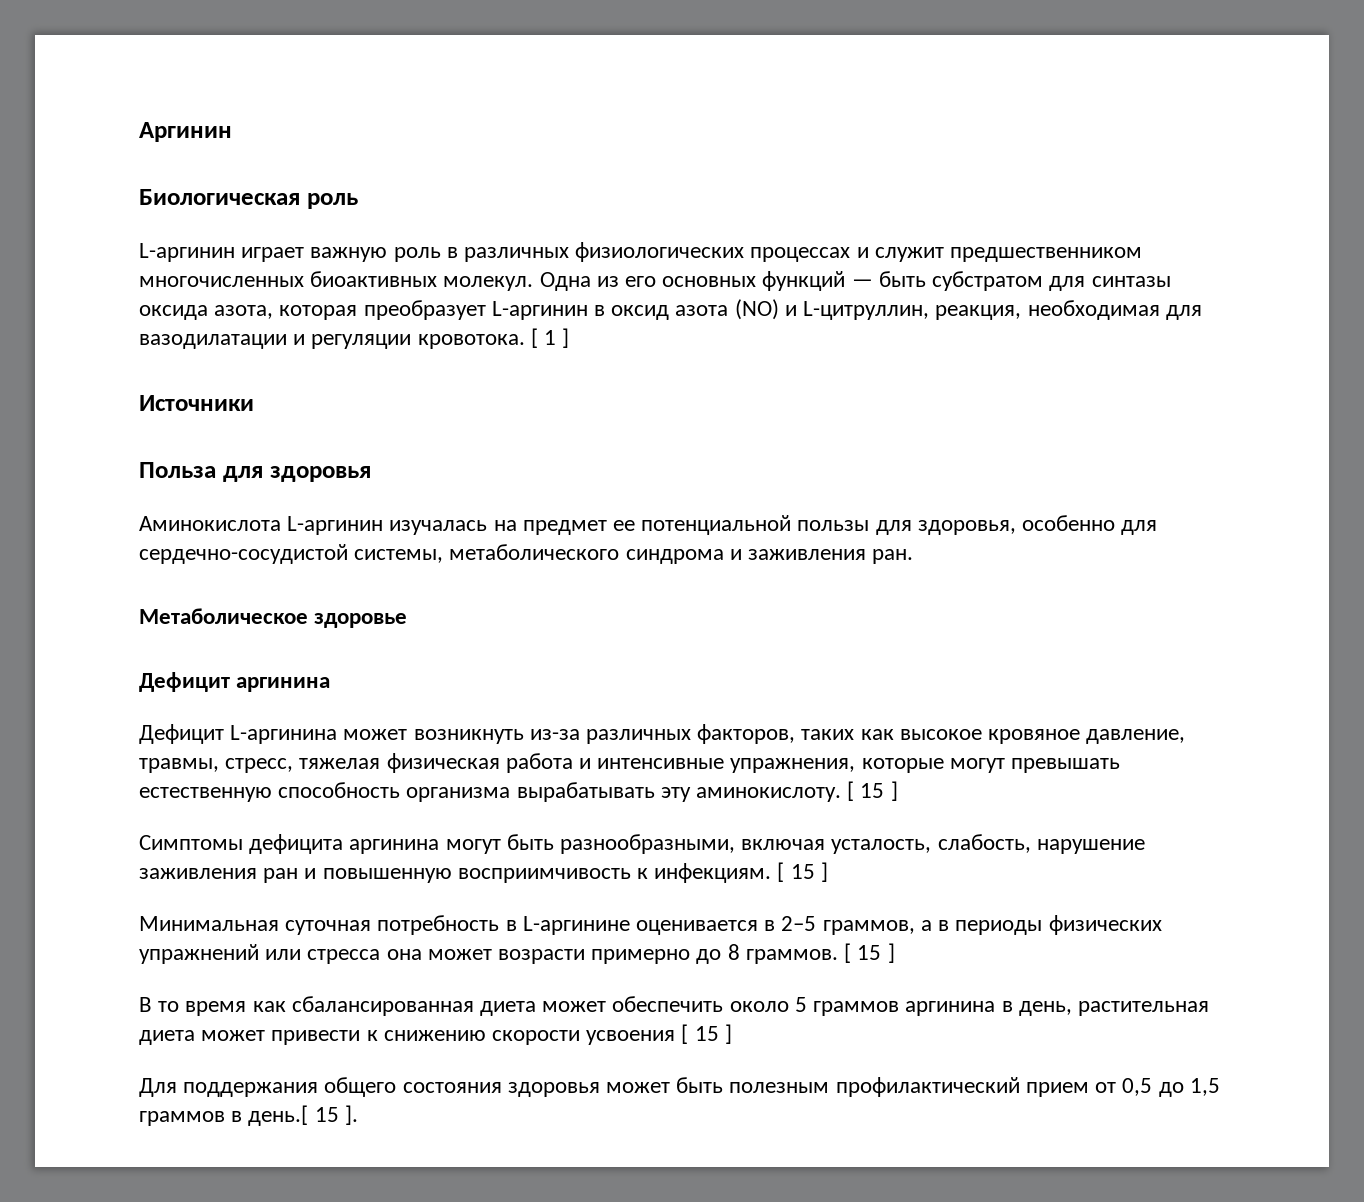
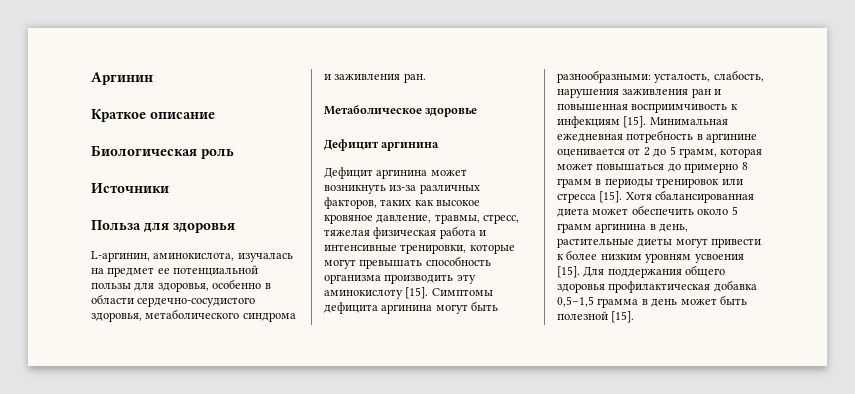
+ Краткое описание
- L-аргинин играет важную роль в различных физиологических процессах и служит предшественником многочисленных биоактивных молекул. Одна из его основных функций — быть субстратом для синтазы оксида азота, которая преобразует L-аргинин в оксид азота (NO) и L-цитруллин, реакция, необходимая для вазодилатации и регуляции кровотока. [ 1 ]
- Аминокислота L-аргинин изучалась на предмет ее потенциальной пользы для здоровья, особенно для сердечно-сосудистой системы, метаболического синдрома и заживления ран.
+ L-аргинин, аминокислота, изучалась на предмет ее потенциальной пользы для здоровья, особенно в области сердечно-сосудистого здоровья, метаболического синдрома и заживления ран.
- Дефицит L-аргинина может возникнуть из-за различных факторов, таких как высокое кровяное давление, травмы, стресс, тяжелая физическая работа и интенсивные упражнения, которые могут превышать естественную способность организма вырабатывать эту аминокислоту. [ 15 ]
- Симптомы дефицита аргинина могут быть разнообразными, включая усталость, слабость, нарушение заживления ран и повышенную восприимчивость к инфекциям. [ 15 ]
- Минимальная суточная потребность в L-аргинине оценивается в 2–5 граммов, а в периоды физических упражнений или стресса она может возрасти примерно до 8 граммов. [ 15 ]
- В то время как сбалансированная диета может обеспечить около 5 граммов аргинина в день, растительная диета может привести к снижению скорости усвоения [ 15 ]
- Для поддержания общего состояния здоровья может быть полезным профилактический прием от 0,5 до 1,5 граммов в день.[ 15 ].
+ Дефицит аргинина может возникнуть из-за различных факторов, таких как высокое кровяное давление, травмы, стресс, тяжелая физическая работа и интенсивные тренировки, которые могут превышать способность организма производить эту аминокислоту [15]. Симптомы дефицита аргинина могут быть разнообразными: усталость, слабость, нарушения заживления ран и повышенная восприимчивость к инфекциям [15]. Минимальная ежедневная потребность в аргинине оценивается от 2 до 5 грамм, которая может повышаться до примерно 8 грамм в периоды тренировок или стресса [15]. Хотя сбалансированная диета может обеспечить около 5 грамм аргинина в день, растительные диеты могут привести к более низким уровням усвоения [15]. Для поддержания общего здоровья профилактическая добавка 0,5–1,5 грамма в день может быть полезной [15].

